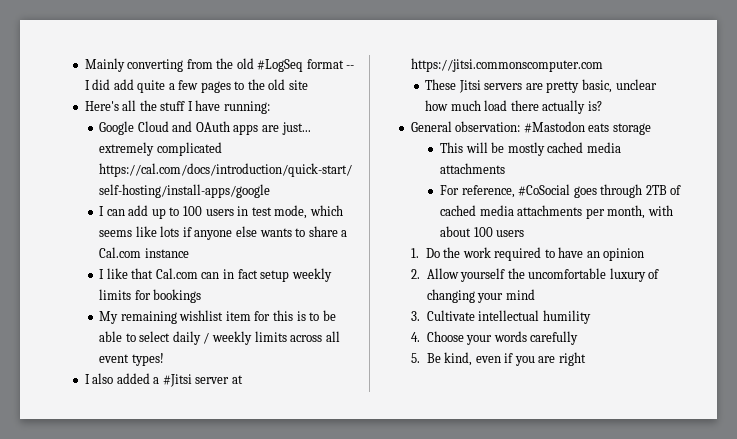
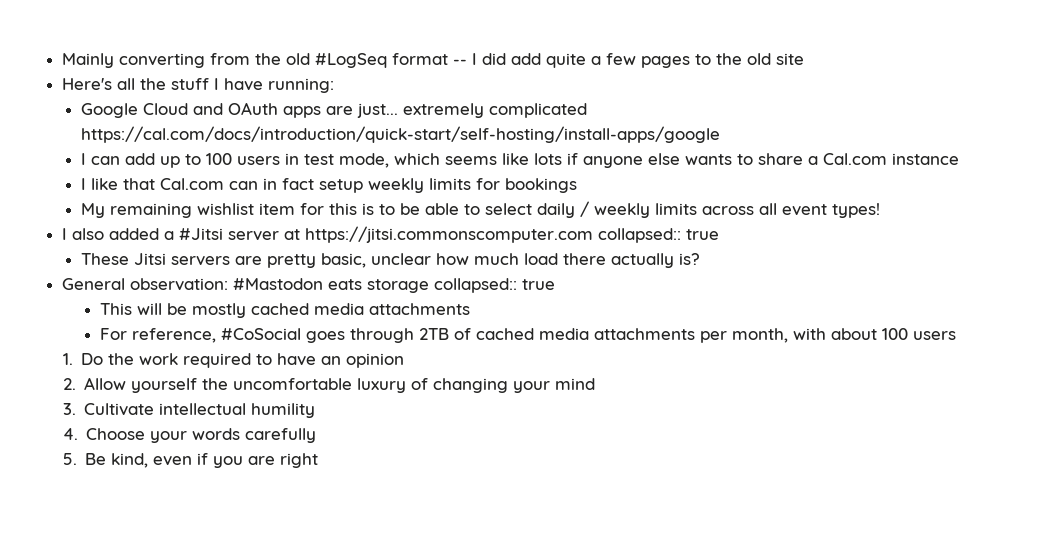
- I also added a #Jitsi server at https://jitsi.commonscomputer.com
+ I also added a #Jitsi server at https://jitsi.commonscomputer.com collapsed:: true
- General observation: #Mastodon eats storage
+ General observation: #Mastodon eats storage collapsed:: true

